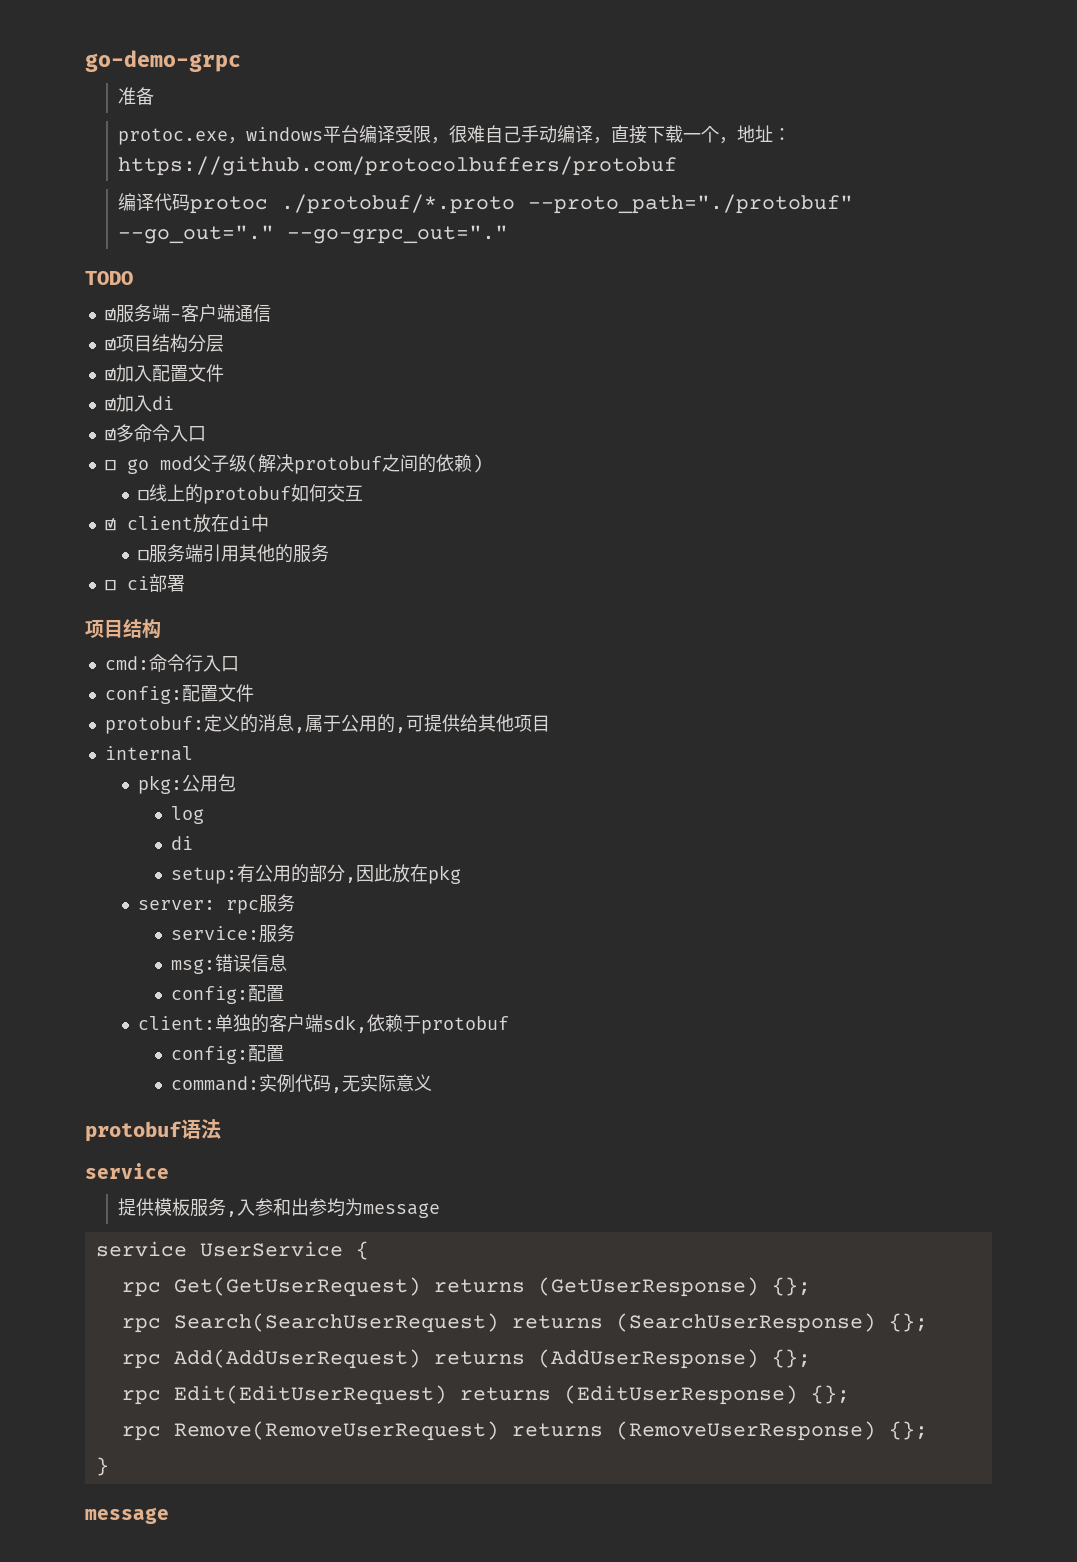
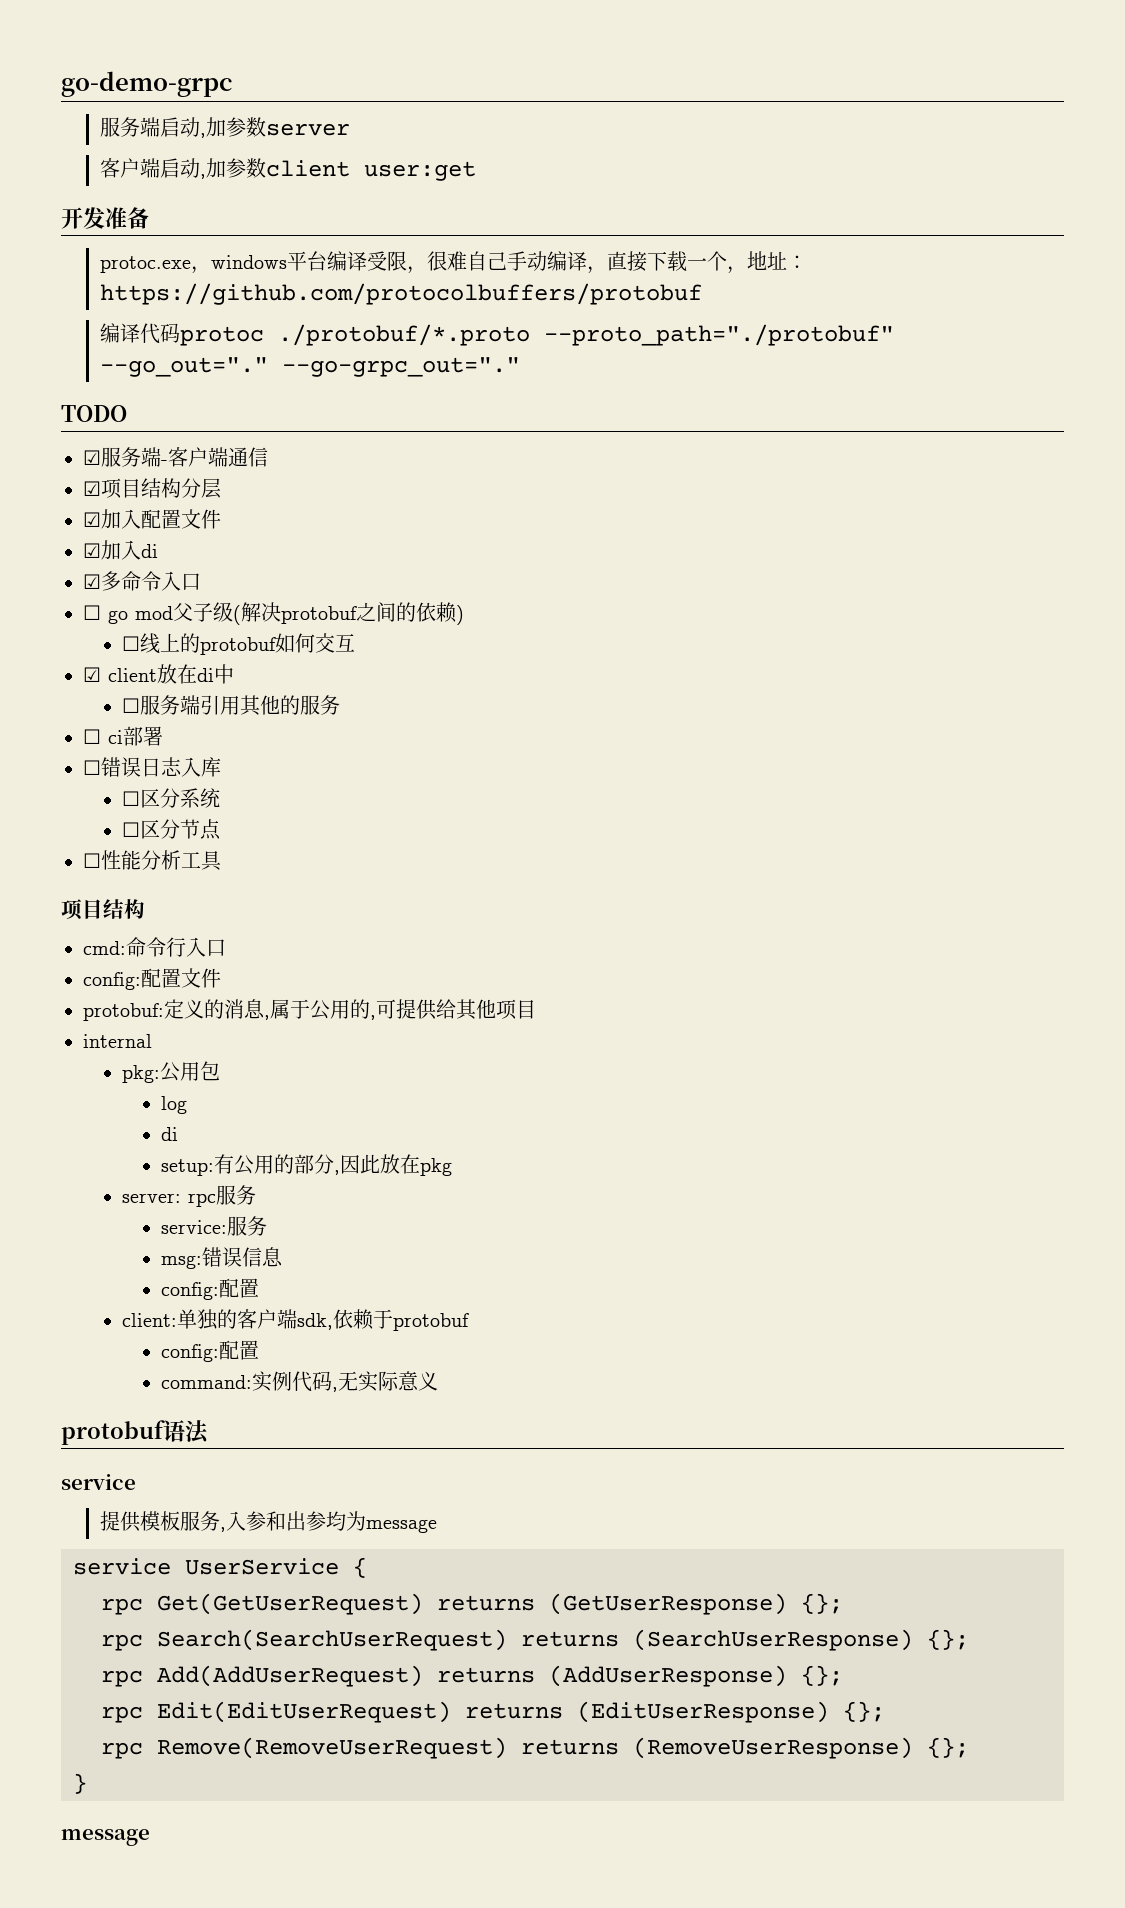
- 准备
+ 服务端启动,加参数server
+ 客户端启动,加参数client user:get
+ 开发准备
+ ☐错误日志入库
+ ☐区分系统
+ ☐区分节点
+ ☐性能分析工具

